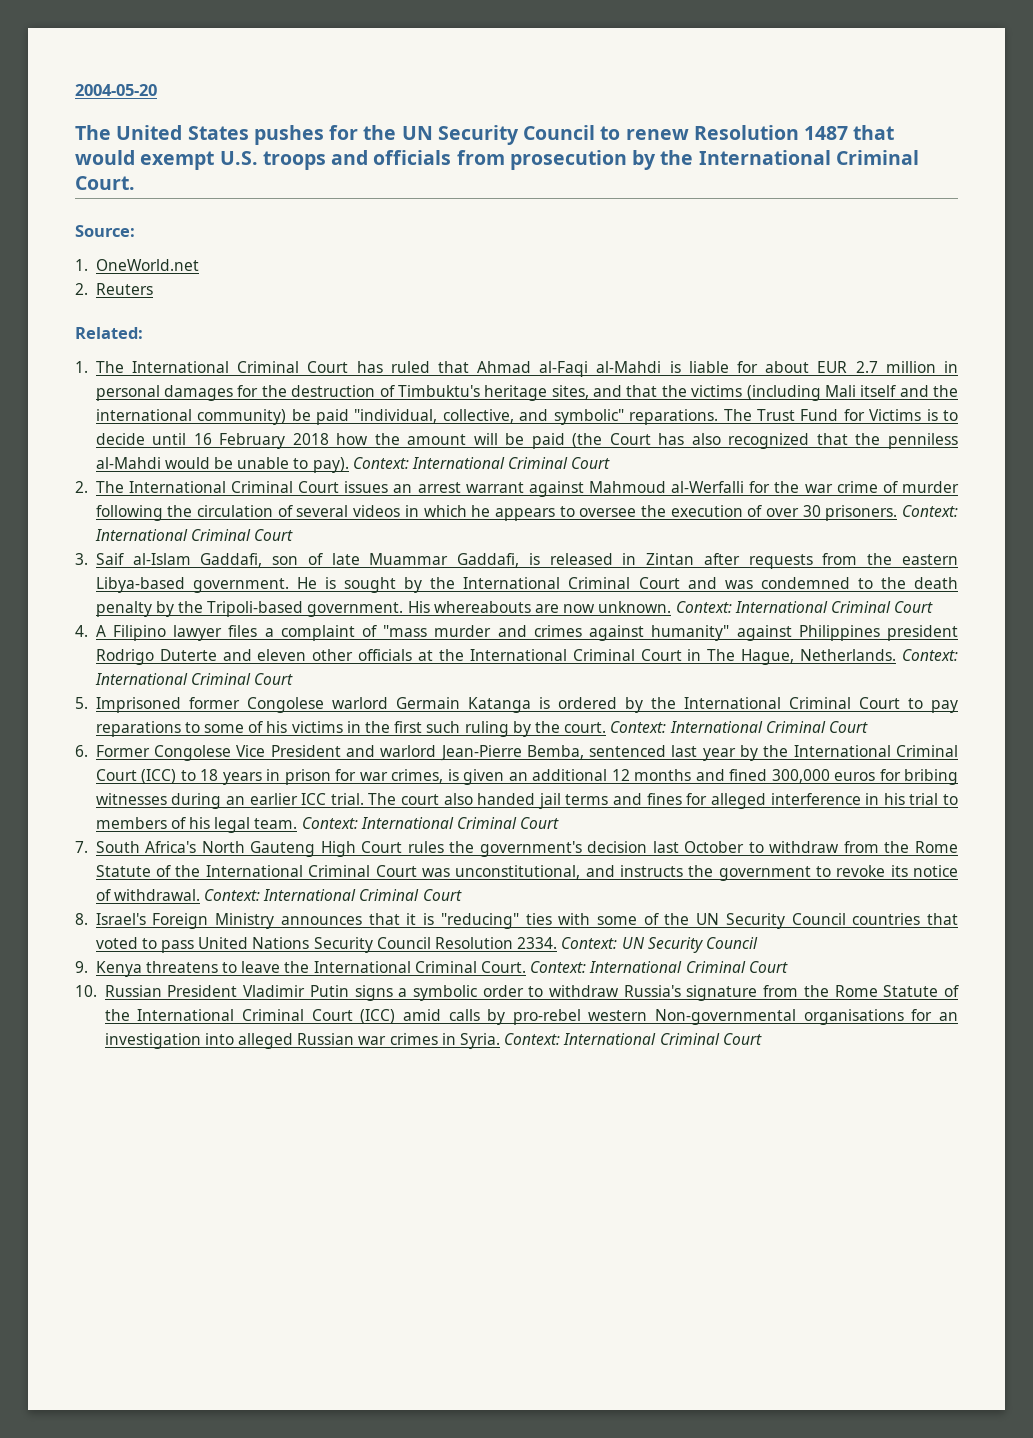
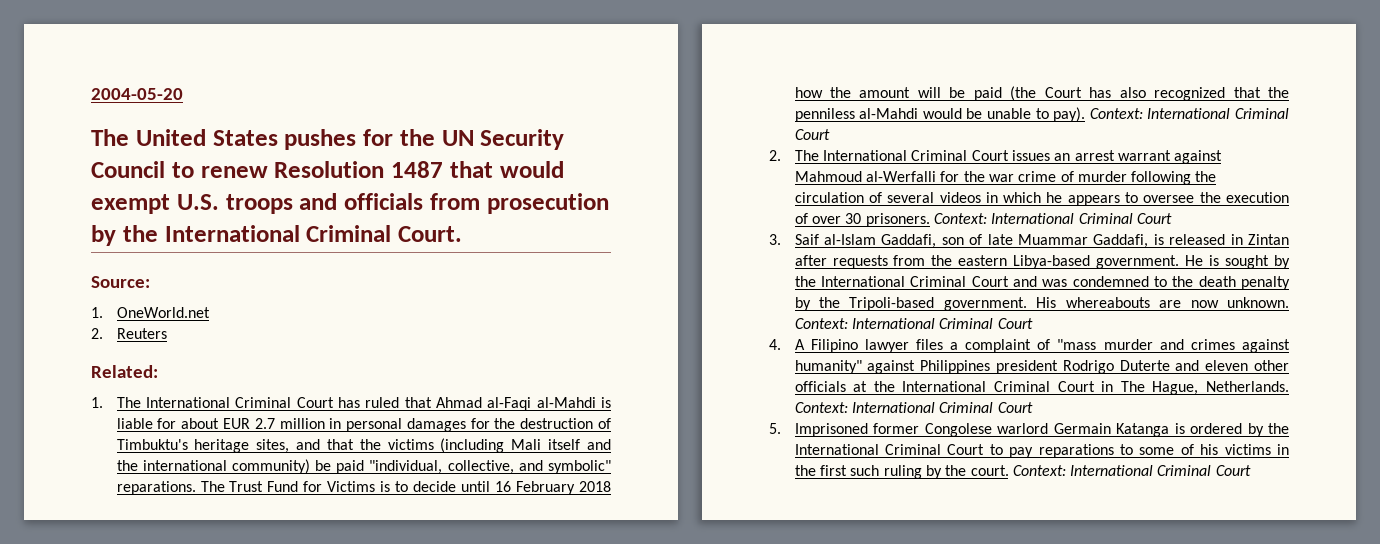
- 6. Former Congolese Vice President and warlord Jean-Pierre Bemba, sentenced last year by the International Criminal Court (ICC) to 18 years in prison for war crimes, is given an additional 12 months and fined 300,000 euros for bribing witnesses during an earlier ICC trial. The court also handed jail terms and fines for alleged interference in his trial to members of his legal team. Context: International Criminal Court
- 7. South Africa's North Gauteng High Court rules the government's decision last October to withdraw from the Rome Statute of the International Criminal Court was unconstitutional, and instructs the government to revoke its notice of withdrawal. Context: International Criminal Court
- 8. Israel's Foreign Ministry announces that it is "reducing" ties with some of the UN Security Council countries that voted to pass United Nations Security Council Resolution 2334. Context: UN Security Council
- 9. Kenya threatens to leave the International Criminal Court. Context: International Criminal Court
- 10. Russian President Vladimir Putin signs a symbolic order to withdraw Russia's signature from the Rome Statute of the International Criminal Court (ICC) amid calls by pro-rebel western Non-governmental organisations for an investigation into alleged Russian war crimes in Syria. Context: International Criminal Court

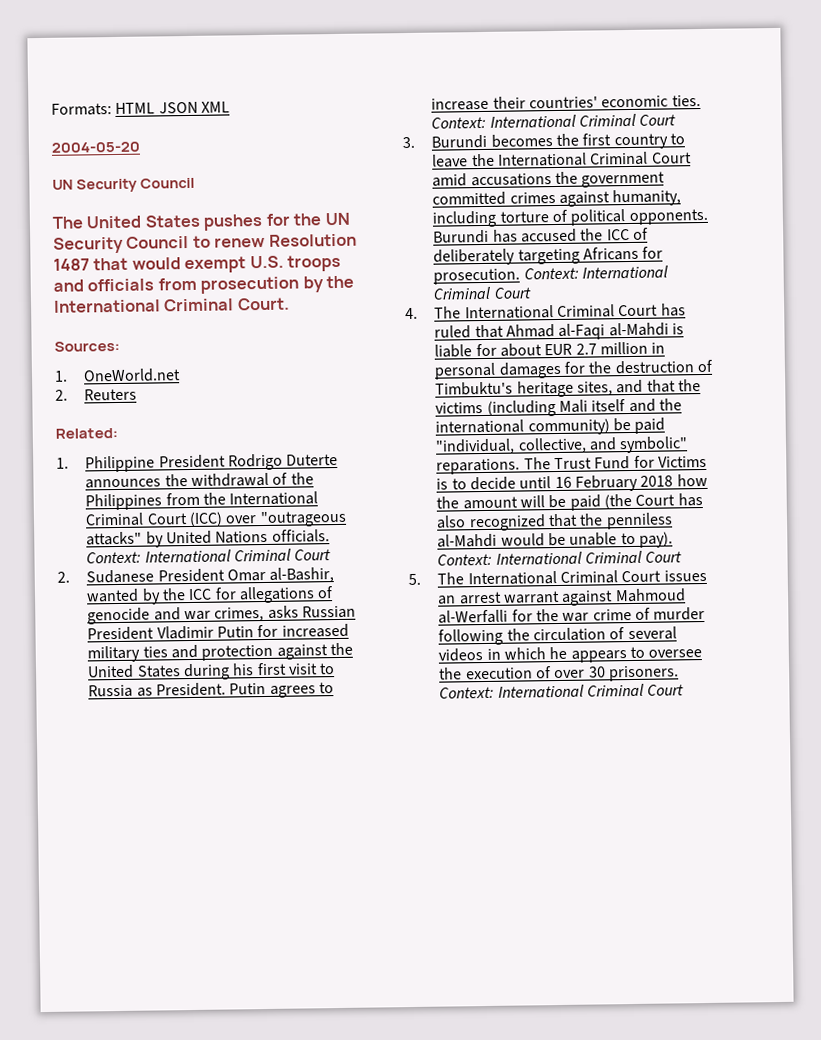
+ Formats: HTML JSON XML
  2004-05-20
+ UN Security Council
- Source:
+ Sources:
- 1. The International Criminal Court has ruled that Ahmad al-Faqi al-Mahdi is liable for about EUR 2.7 million in personal damages for the destruction of Timbuktu's heritage sites, and that the victims (including Mali itself and the international community) be paid "individual, collective, and symbolic" reparations.
+ 1. Philippine President Rodrigo Duterte announces the withdrawal of the Philippines from the International Criminal Court (ICC) over "outrageous attacks" by United Nations officials. Context: International Criminal Court
+ 2. Sudanese President Omar al-Bashir, wanted by the ICC for allegations of genocide and war crimes, asks Russian President Vladimir Putin for increased military ties and protection against the United States during his first visit to Russia as President. Putin agrees to increase their countries' economic ties. Context: International Criminal Court
+ 3. Burundi becomes the first country to leave the International Criminal Court amid accusations the government committed crimes against humanity, including torture of political opponents. Burundi has accused the ICC of deliberately targeting Africans for prosecution. Context: International Criminal Court
+ 4. The International Criminal Court has ruled that Ahmad al-Faqi al-Mahdi is liable for about EUR 2.7 million in personal damages for the destruction of Timbuktu's heritage sites, and that the victims (including Mali itself and the international community) be paid "individual, collective, and symbolic" reparations.
- 2. The International Criminal Court issues an arrest warrant against Mahmoud al-Werfalli for the war crime of murder following the circulation of several videos in which he appears to oversee the execution of over 30 prisoners.
+ 5. The International Criminal Court issues an arrest warrant against Mahmoud al-Werfalli for the war crime of murder following the circulation of several videos in which he appears to oversee the execution of over 30 prisoners.
- 3. Saif al-Islam Gaddafi, son of late Muammar Gaddafi, is released in Zintan after requests from the eastern Libya-based government. He is sought by the International Criminal Court and was condemned to the death penalty by the Tripoli-based government. His whereabouts are now unknown. Context: International Criminal Court
- 4. A Filipino lawyer files a complaint of "mass murder and crimes against humanity" against Philippines president Rodrigo Duterte and eleven other officials at the International Criminal Court in The Hague, Netherlands. Context: International Criminal Court
- 5. Imprisoned former Congolese warlord Germain Katanga is ordered by the International Criminal Court to pay reparations to some of his victims in the first such ruling by the court. Context: International Criminal Court

